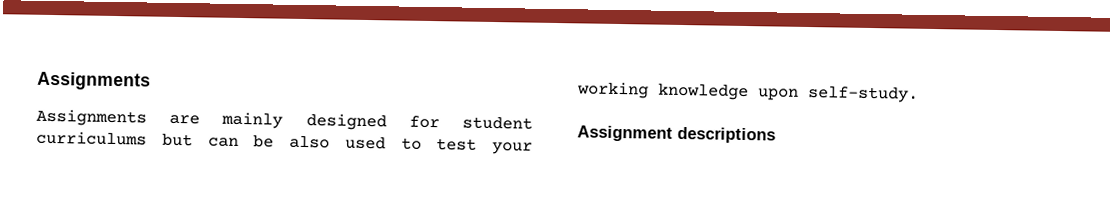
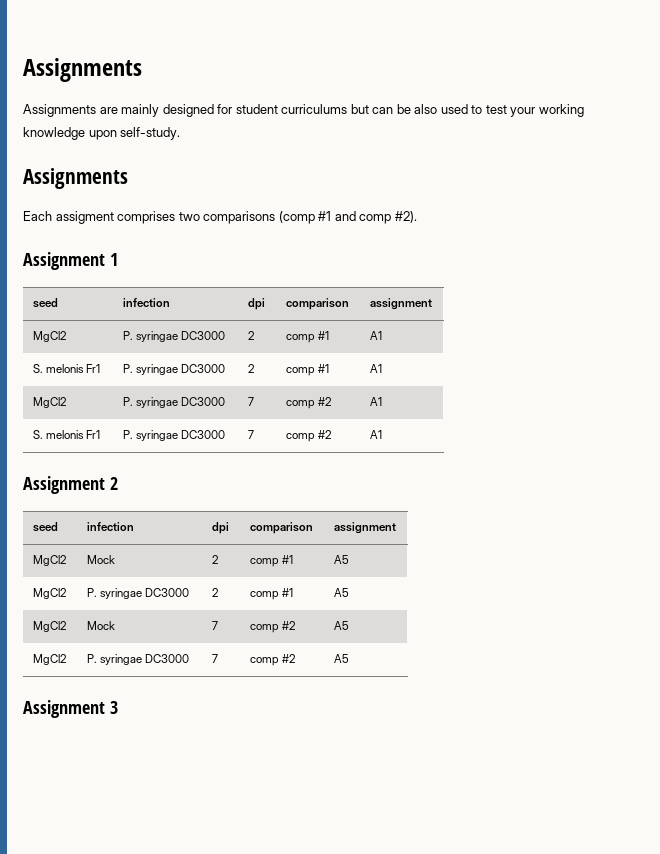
  Assignments are mainly designed for student curriculums but can be also used to test your working knowledge upon self-study.
- Assignment descriptions
+ Assignments
+ Each assigment comprises two comparisons (comp #1 and comp #2).
+ Assignment 1
+ seed | infection | dpi | comparison | assignment
+ MgCl2 | P. syringae DC3000 | 2 | comp #1 | A1
+ S. melonis Fr1 | P. syringae DC3000 | 2 | comp #1 | A1
+ MgCl2 | P. syringae DC3000 | 7 | comp #2 | A1
+ S. melonis Fr1 | P. syringae DC3000 | 7 | comp #2 | A1
+ Assignment 2
+ seed | infection | dpi | comparison | assignment
+ MgCl2 | Mock | 2 | comp #1 | A5
+ MgCl2 | P. syringae DC3000 | 2 | comp #1 | A5
+ MgCl2 | Mock | 7 | comp #2 | A5
+ MgCl2 | P. syringae DC3000 | 7 | comp #2 | A5
+ Assignment 3

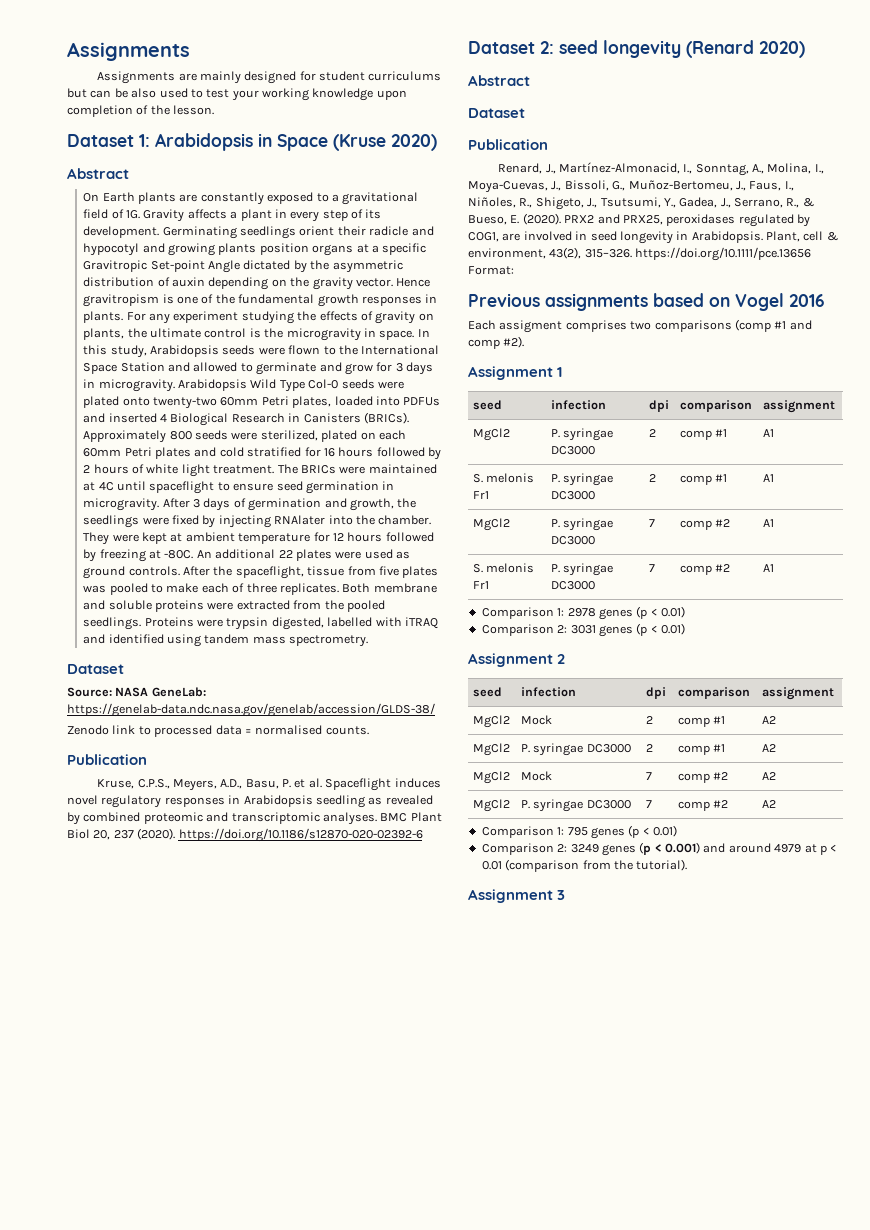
- Assignments are mainly designed for student curriculums but can be also used to test your working knowledge upon self-study.
- Assignments
+ Assignments are mainly designed for student curriculums but can be also used to test your working knowledge upon completion of the lesson.
+ Dataset 1: Arabidopsis in Space (Kruse 2020)
+ Abstract
+ On Earth plants are constantly exposed to a gravitational field of 1G. Gravity affects a plant in every step of its development. Germinating seedlings orient their radicle and hypocotyl and growing plants position organs at a specific Gravitropic Set-point Angle dictated by the asymmetric distribution of auxin depending on the gravity vector. Hence gravitropism is one of the fundamental growth responses in plants. For any experiment studying the effects of gravity on plants, the ultimate control is the microgravity in space. In this study, Arabidopsis seeds were flown to the International Space Station and allowed to germinate and grow for 3 days in microgravity. Arabidopsis Wild Type Col-0 seeds were plated onto twenty-two 60mm Petri plates, loaded into PDFUs and inserted 4 Biological Research in Canisters (BRICs). Approximately 800 seeds were sterilized, plated on each 60mm Petri plates and cold stratified for 16 hours followed by 2 hours of white light treatment. The BRICs were maintained at 4C until spaceflight to ensure seed germination in microgravity. After 3 days of germination and growth, the seedlings were fixed by injecting RNAlater into the chamber. They were kept at ambient temperature for 12 hours followed by freezing at -80C. An additional 22 plates were used as ground controls. After the spaceflight, tissue from five plates was pooled to make each of three replicates. Both membrane and soluble proteins were extracted from the pooled seedlings. Proteins were trypsin digested, labelled with iTRAQ and identified using tandem mass spectrometry.
+ Dataset
+ Source: NASA GeneLab: https://genelab-data.ndc.nasa.gov/genelab/accession/GLDS-38/
+ Zenodo link to processed data = normalised counts.
+ Publication
+ Kruse, C.P.S., Meyers, A.D., Basu, P. et al. Spaceflight induces novel regulatory responses in Arabidopsis seedling as revealed by combined proteomic and transcriptomic analyses. BMC Plant Biol 20, 237 (2020). https://doi.org/10.1186/s12870-020-02392-6
+ Dataset 2: seed longevity (Renard 2020)
+ Abstract
+ Dataset
+ Publication
+ Renard, J., Martínez-Almonacid, I., Sonntag, A., Molina, I., Moya-Cuevas, J., Bissoli, G., Muñoz-Bertomeu, J., Faus, I., Niñoles, R., Shigeto, J., Tsutsumi, Y., Gadea, J., Serrano, R., & Bueso, E. (2020). PRX2 and PRX25, peroxidases regulated by COG1, are involved in seed longevity in Arabidopsis. Plant, cell & environment, 43(2), 315–326. https://doi.org/10.1111/pce.13656 Format:
+ Previous assignments based on Vogel 2016
+ Comparison 1: 2978 genes (p < 0.01)
+ Comparison 2: 3031 genes (p < 0.01)
- MgCl2 | Mock | 2 | comp #1 | A5
- MgCl2 | P. syringae DC3000 | 2 | comp #1 | A5
+ MgCl2 | Mock | 2 | comp #1 | A2
+ MgCl2 | P. syringae DC3000 | 2 | comp #1 | A2
- MgCl2 | Mock | 7 | comp #2 | A5
- MgCl2 | P. syringae DC3000 | 7 | comp #2 | A5
+ MgCl2 | Mock | 7 | comp #2 | A2
+ MgCl2 | P. syringae DC3000 | 7 | comp #2 | A2
+ Comparison 1: 795 genes (p < 0.01)
+ Comparison 2: 3249 genes (p < 0.001) and around 4979 at p < 0.01 (comparison from the tutorial).

